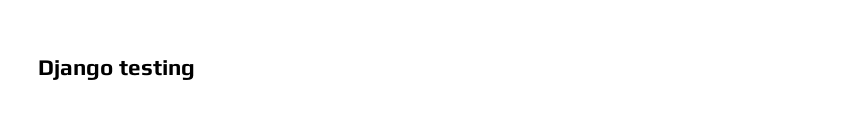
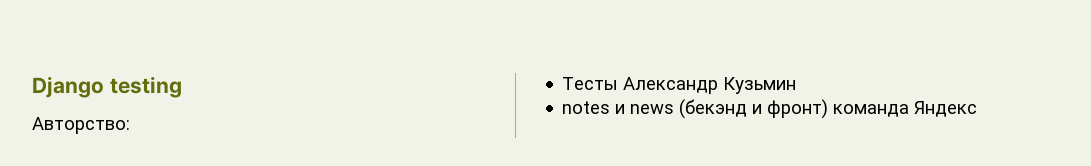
+ Авторство:
+ Тесты Александр Кузьмин
+ notes и news (бекэнд и фронт) команда Яндекс

